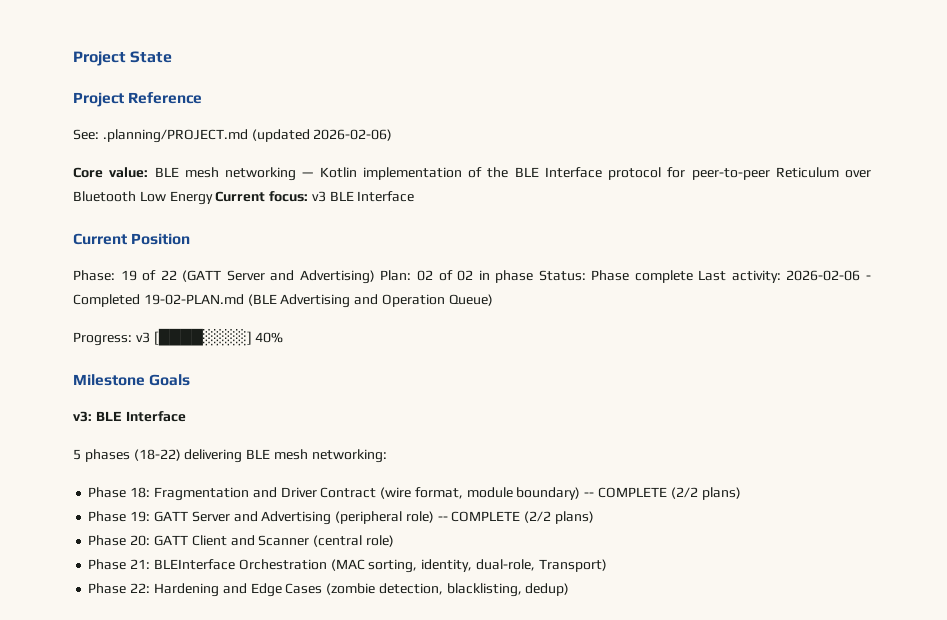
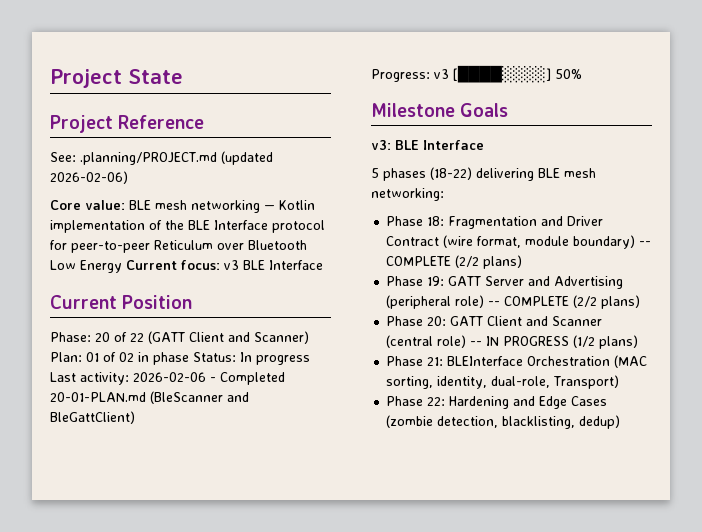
- Phase: 19 of 22 (GATT Server and Advertising) Plan: 02 of 02 in phase Status: Phase complete Last activity: 2026-02-06 - Completed 19-02-PLAN.md (BLE Advertising and Operation Queue)
+ Phase: 20 of 22 (GATT Client and Scanner) Plan: 01 of 02 in phase Status: In progress Last activity: 2026-02-06 - Completed 20-01-PLAN.md (BleScanner and BleGattClient)
- Progress: v3 [████░░░░] 40%
+ Progress: v3 [████░░░░] 50%
- Phase 20: GATT Client and Scanner (central role)
+ Phase 20: GATT Client and Scanner (central role) -- IN PROGRESS (1/2 plans)

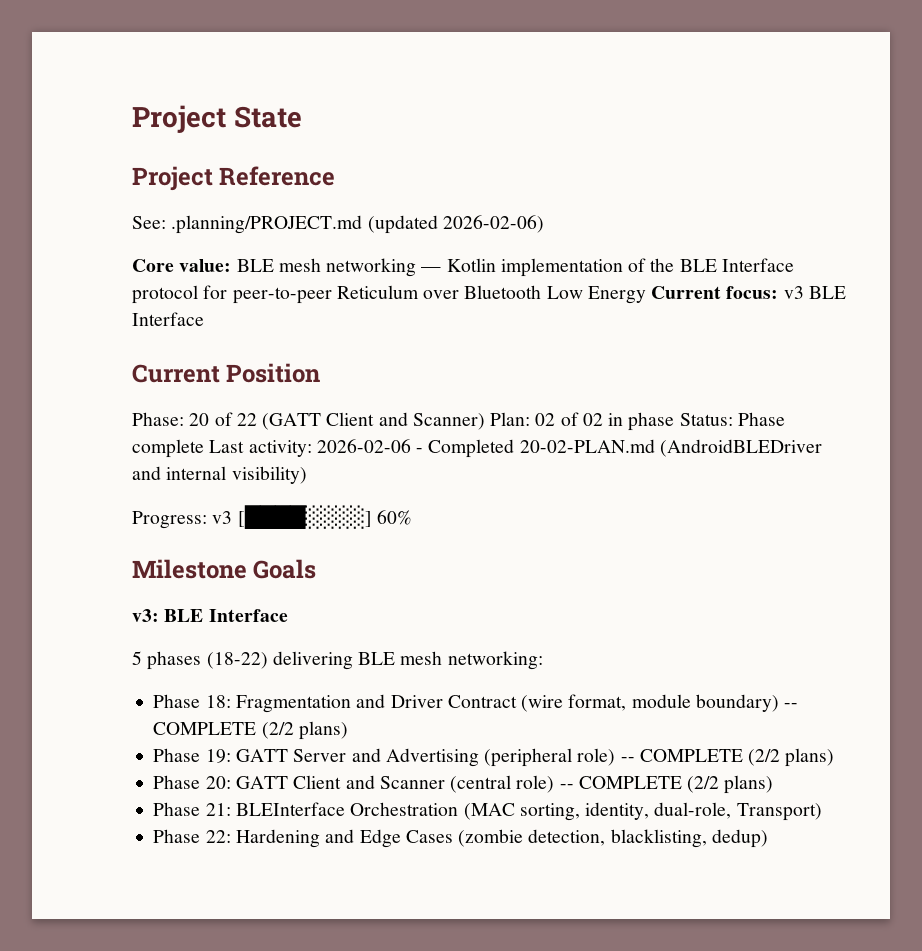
- Phase: 20 of 22 (GATT Client and Scanner) Plan: 01 of 02 in phase Status: In progress Last activity: 2026-02-06 - Completed 20-01-PLAN.md (BleScanner and BleGattClient)
+ Phase: 20 of 22 (GATT Client and Scanner) Plan: 02 of 02 in phase Status: Phase complete Last activity: 2026-02-06 - Completed 20-02-PLAN.md (AndroidBLEDriver and internal visibility)
- Progress: v3 [████░░░░] 50%
+ Progress: v3 [████░░░░] 60%
- Phase 20: GATT Client and Scanner (central role) -- IN PROGRESS (1/2 plans)
+ Phase 20: GATT Client and Scanner (central role) -- COMPLETE (2/2 plans)

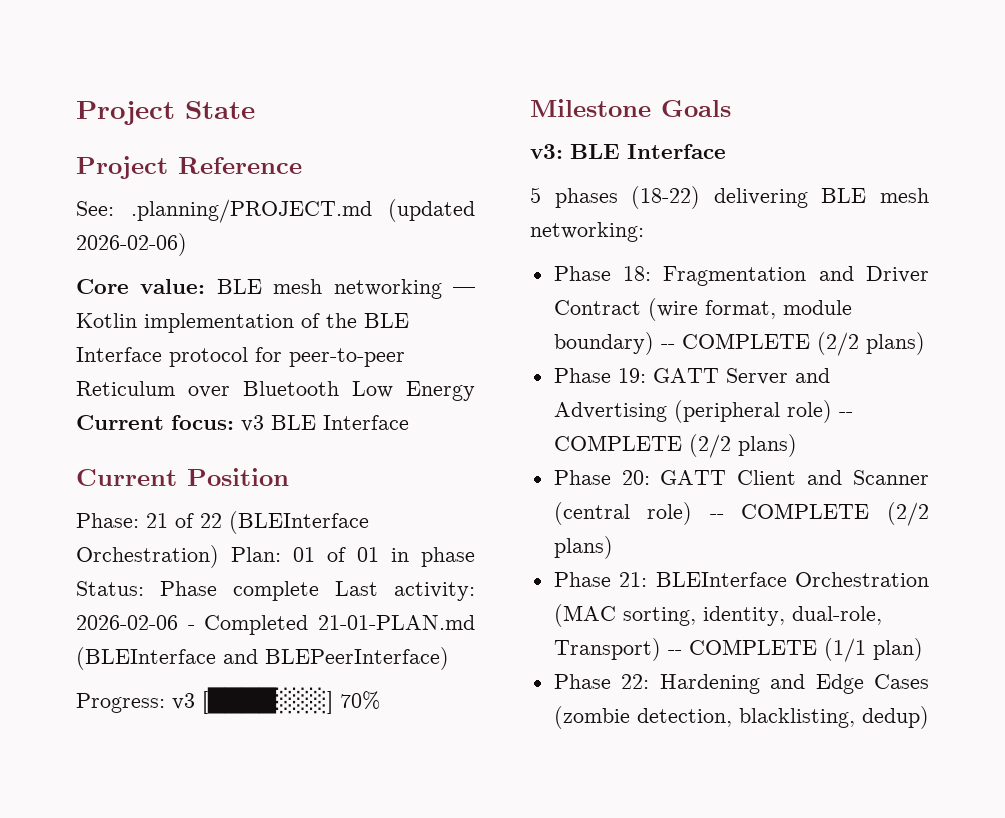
- Phase: 20 of 22 (GATT Client and Scanner) Plan: 02 of 02 in phase Status: Phase complete Last activity: 2026-02-06 - Completed 20-02-PLAN.md (AndroidBLEDriver and internal visibility)
+ Phase: 21 of 22 (BLEInterface Orchestration) Plan: 01 of 01 in phase Status: Phase complete Last activity: 2026-02-06 - Completed 21-01-PLAN.md (BLEInterface and BLEPeerInterface)
- Progress: v3 [████░░░░] 60%
+ Progress: v3 [████░░░] 70%
- Phase 21: BLEInterface Orchestration (MAC sorting, identity, dual-role, Transport)
+ Phase 21: BLEInterface Orchestration (MAC sorting, identity, dual-role, Transport) -- COMPLETE (1/1 plan)

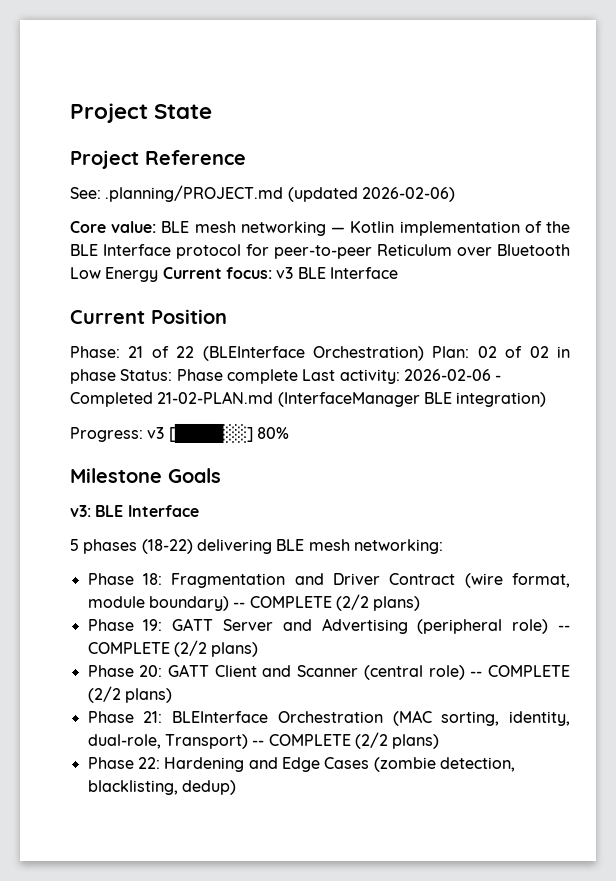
- Phase: 21 of 22 (BLEInterface Orchestration) Plan: 01 of 01 in phase Status: Phase complete Last activity: 2026-02-06 - Completed 21-01-PLAN.md (BLEInterface and BLEPeerInterface)
+ Phase: 21 of 22 (BLEInterface Orchestration) Plan: 02 of 02 in phase Status: Phase complete Last activity: 2026-02-06 - Completed 21-02-PLAN.md (InterfaceManager BLE integration)
- Progress: v3 [████░░░] 70%
+ Progress: v3 [████░░] 80%
- Phase 21: BLEInterface Orchestration (MAC sorting, identity, dual-role, Transport) -- COMPLETE (1/1 plan)
+ Phase 21: BLEInterface Orchestration (MAC sorting, identity, dual-role, Transport) -- COMPLETE (2/2 plans)

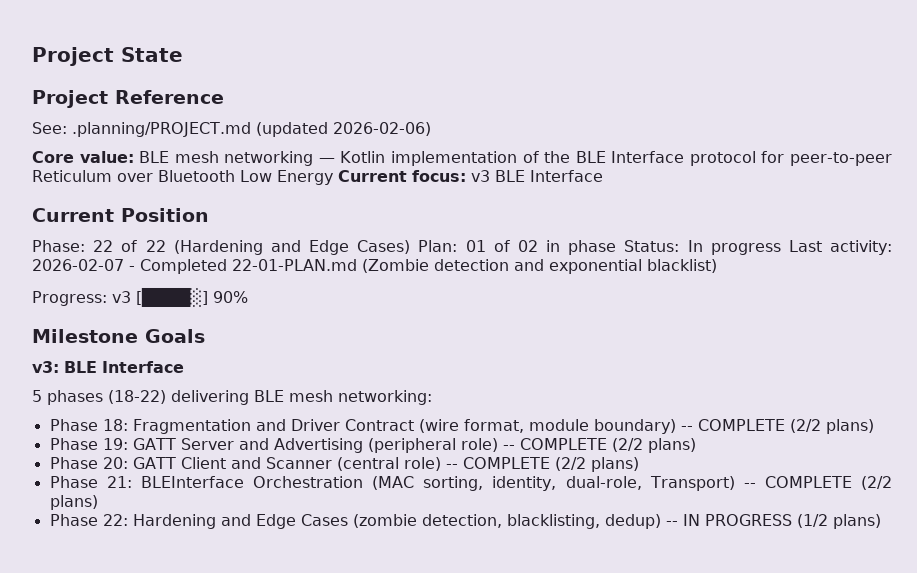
- Phase: 21 of 22 (BLEInterface Orchestration) Plan: 02 of 02 in phase Status: Phase complete Last activity: 2026-02-06 - Completed 21-02-PLAN.md (InterfaceManager BLE integration)
+ Phase: 22 of 22 (Hardening and Edge Cases) Plan: 01 of 02 in phase Status: In progress Last activity: 2026-02-07 - Completed 22-01-PLAN.md (Zombie detection and exponential blacklist)
- Progress: v3 [████░░] 80%
+ Progress: v3 [████░] 90%
- Phase 22: Hardening and Edge Cases (zombie detection, blacklisting, dedup)
+ Phase 22: Hardening and Edge Cases (zombie detection, blacklisting, dedup) -- IN PROGRESS (1/2 plans)

